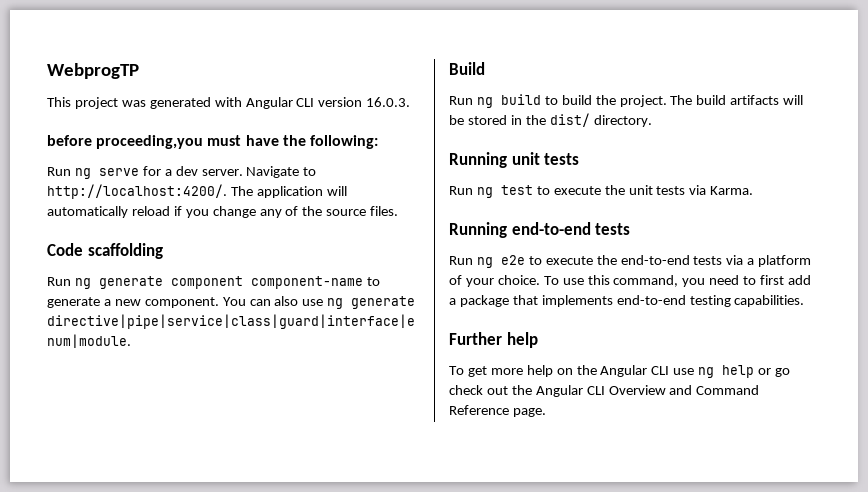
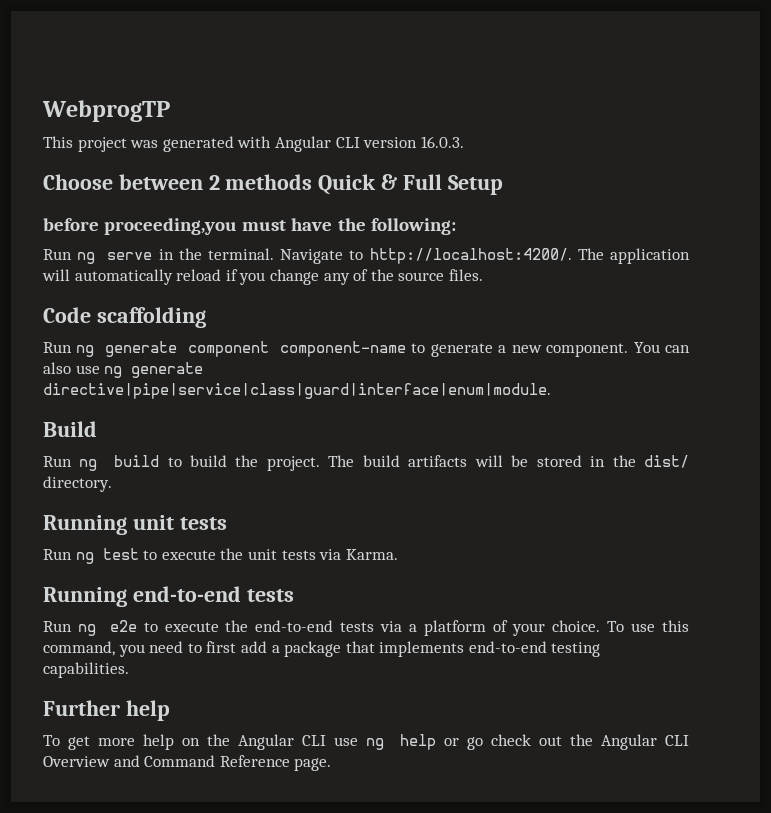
+ Choose between 2 methods Quick & Full Setup
- Run ng serve for a dev server.
+ Run ng serve in the terminal.

